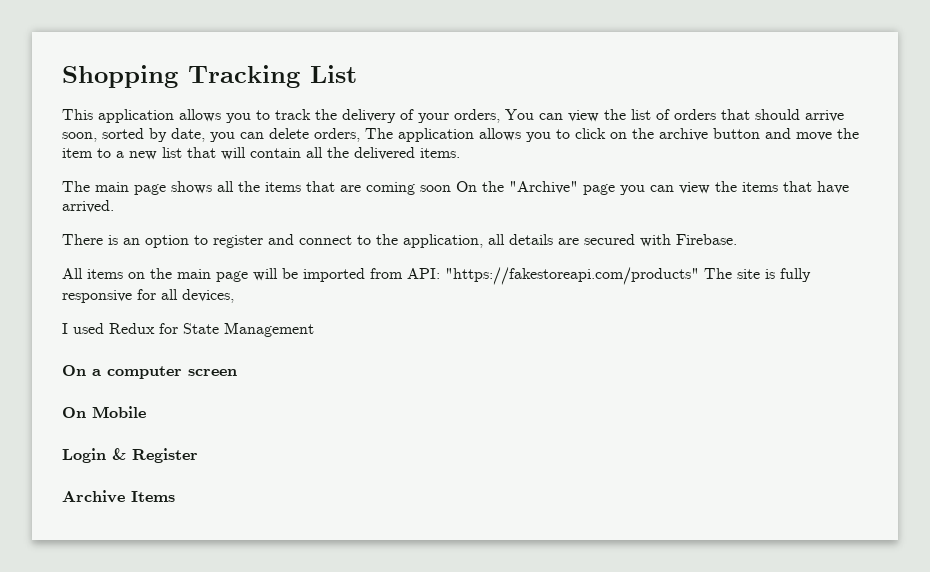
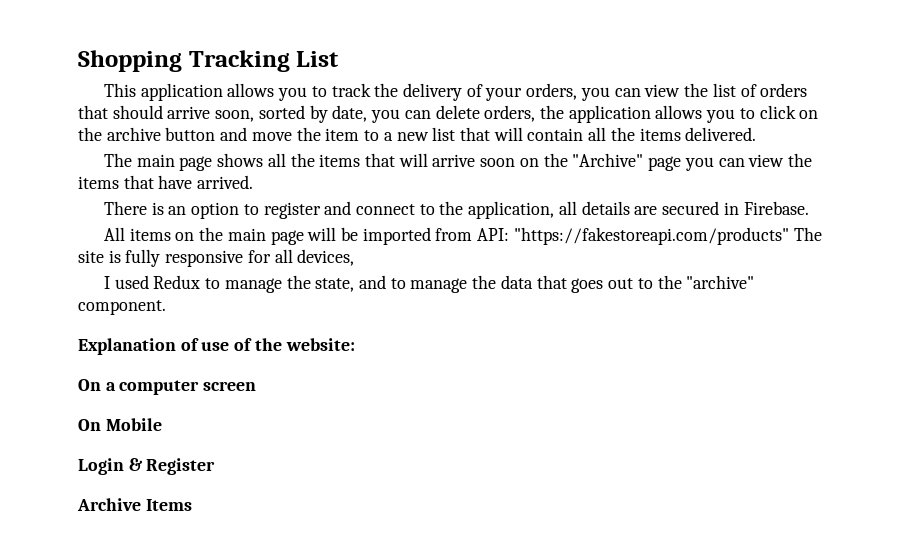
- This application allows you to track the delivery of your orders, You can view the list of orders that should arrive soon, sorted by date, you can delete orders, The application allows you to click on the archive button and move the item to a new list that will contain all the delivered items.
+ This application allows you to track the delivery of your orders, you can view the list of orders that should arrive soon, sorted by date, you can delete orders, the application allows you to click on the archive button and move the item to a new list that will contain all the items delivered.
- The main page shows all the items that are coming soon On the "Archive" page you can view the items that have arrived.
+ The main page shows all the items that will arrive soon on the "Archive" page you can view the items that have arrived.
- There is an option to register and connect to the application, all details are secured with Firebase.
+ There is an option to register and connect to the application, all details are secured in Firebase.
- I used Redux for State Management
+ I used Redux to manage the state, and to manage the data that goes out to the "archive" component.
+ Explanation of use of the website:

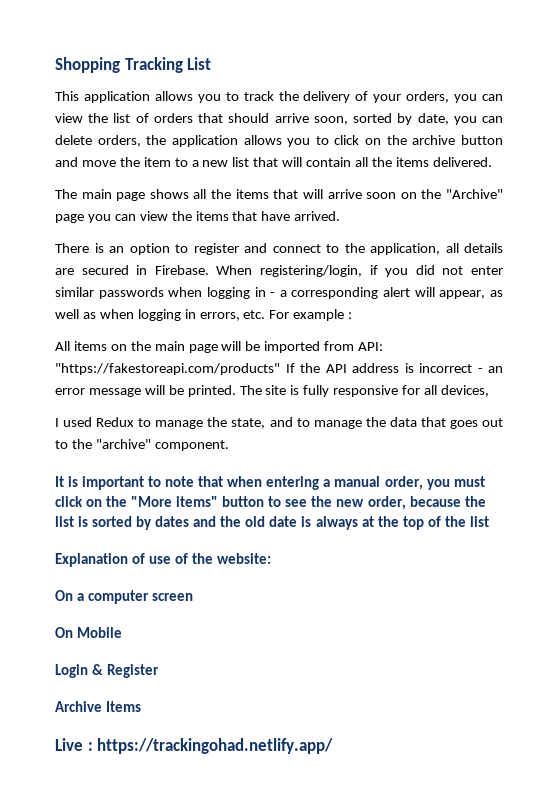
+ When registering/login, if you did not enter similar passwords when logging in - a corresponding alert will appear, as well as when logging in errors, etc. For example :
- All items on the main page will be imported from API: "https://fakestoreapi.com/products" The site is fully responsive for all devices,
+ All items on the main page will be imported from API: "https://fakestoreapi.com/products" If the API address is incorrect - an error message will be printed. The site is fully responsive for all devices,
+ It is important to note that when entering a manual order, you must click on the "More items" button to see the new order, because the list is sorted by dates and the old date is always at the top of the list
+ Live : https://trackingohad.netlify.app/

